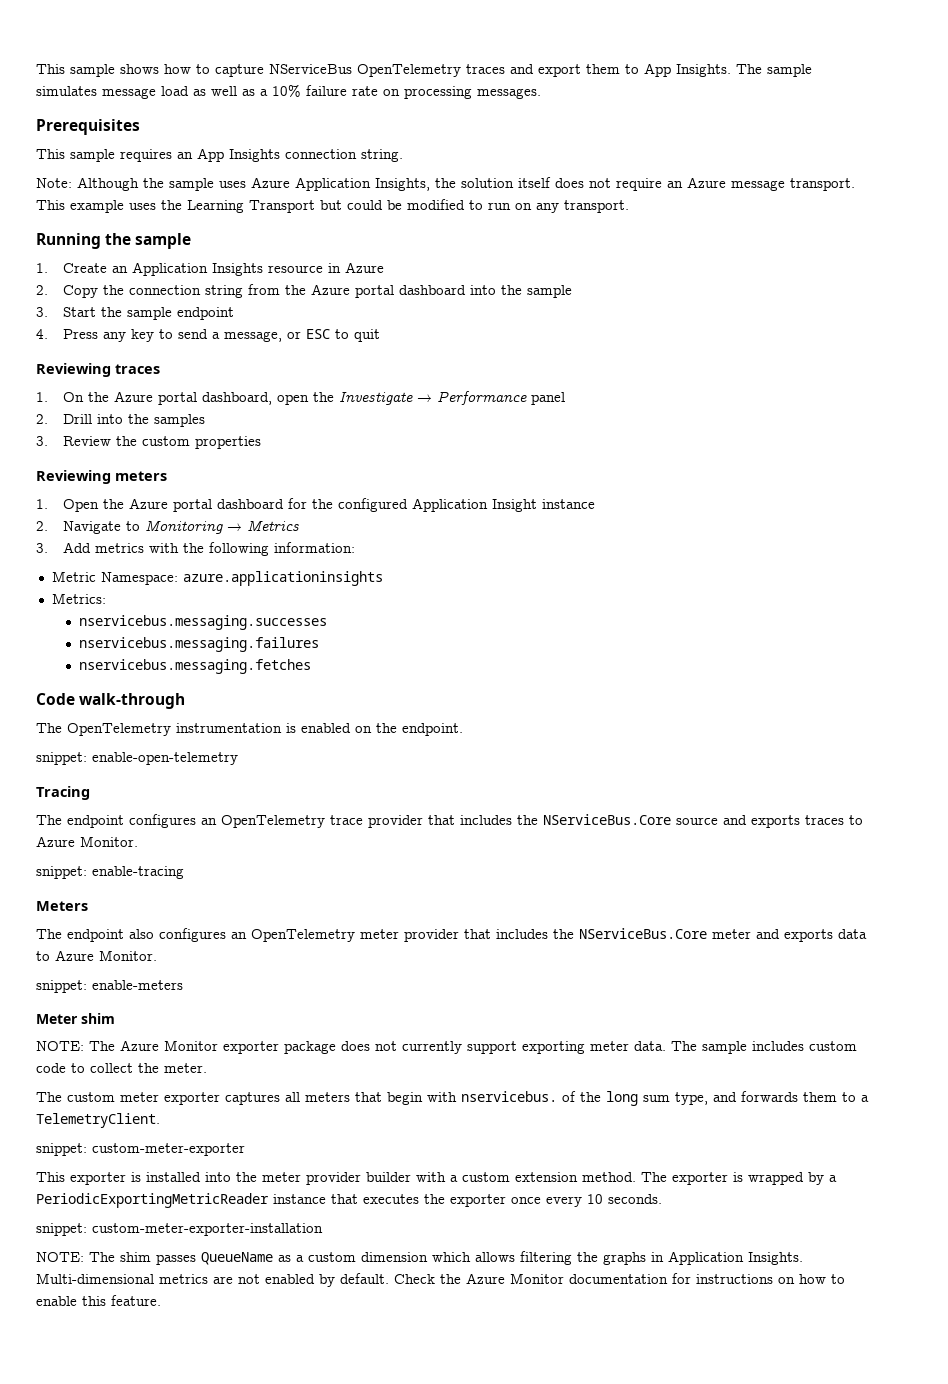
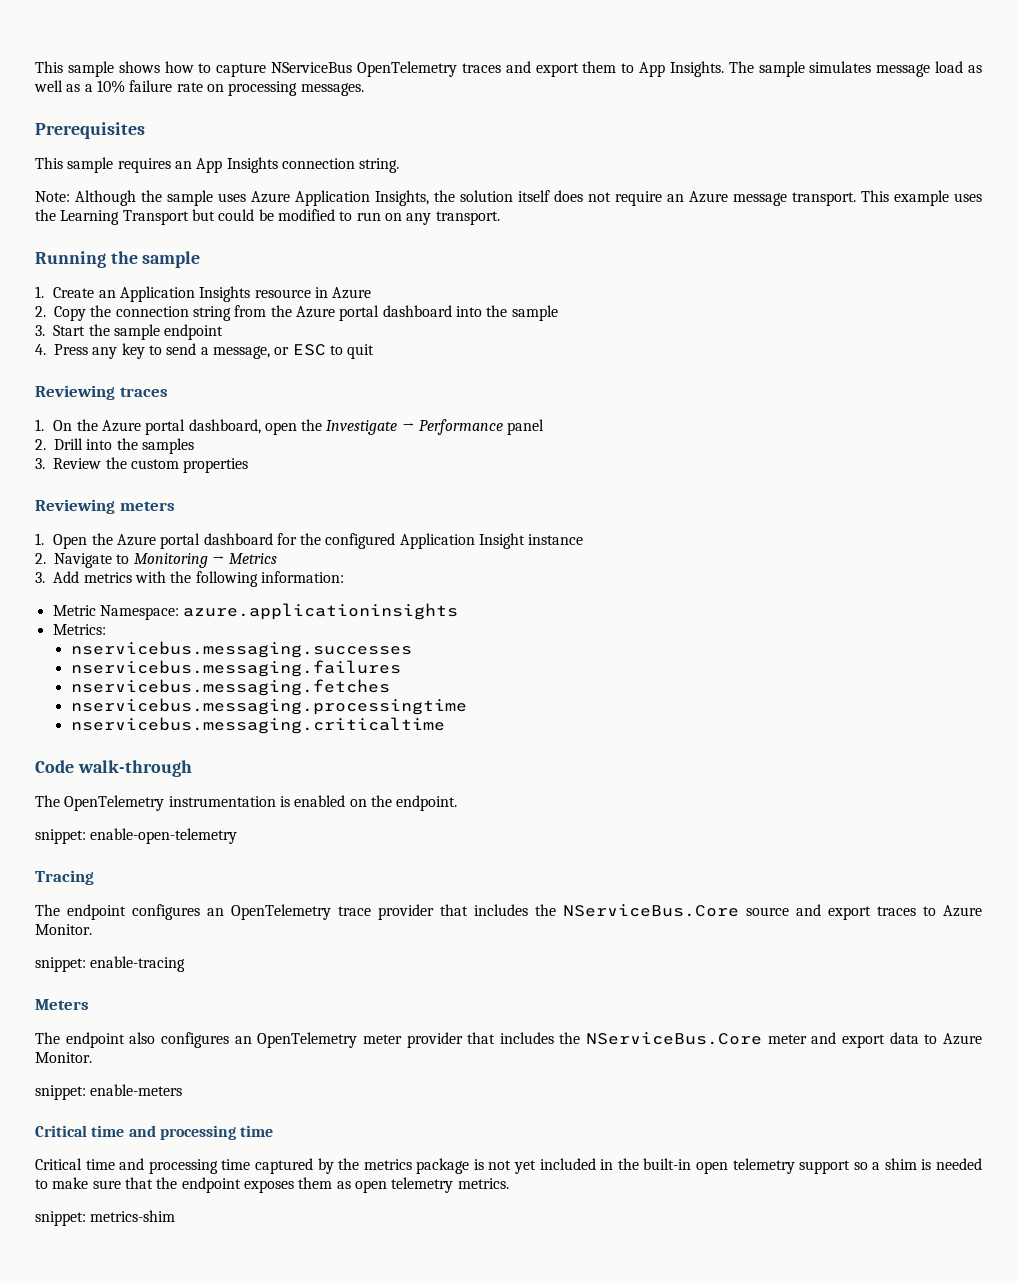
+ nservicebus.messaging.processingtime
+ nservicebus.messaging.criticaltime
- The endpoint configures an OpenTelemetry trace provider that includes the NServiceBus.Core source and exports traces to Azure Monitor.
+ The endpoint configures an OpenTelemetry trace provider that includes the NServiceBus.Core source and export traces to Azure Monitor.
- The endpoint also configures an OpenTelemetry meter provider that includes the NServiceBus.Core meter and exports data to Azure Monitor.
+ The endpoint also configures an OpenTelemetry meter provider that includes the NServiceBus.Core meter and export data to Azure Monitor.
  snippet: enable-meters
- Meter shim
- NOTE: The Azure Monitor exporter package does not currently support exporting meter data. The sample includes custom code to collect the meter.
- The custom meter exporter captures all meters that begin with nservicebus. of the long sum type, and forwards them to a TelemetryClient.
- snippet: custom-meter-exporter
- This exporter is installed into the meter provider builder with a custom extension method. The exporter is wrapped by a PeriodicExportingMetricReader instance that executes the exporter once every 10 seconds.
- snippet: custom-meter-exporter-installation
- NOTE: The shim passes QueueName as a custom dimension which allows filtering the graphs in Application Insights. Multi-dimensional metrics are not enabled by default. Check the Azure Monitor documentation for instructions on how to enable this feature.
+ Critical time and processing time
+ Critical time and processing time captured by the metrics package is not yet included in the built-in open telemetry support so a shim is needed to make sure that the endpoint exposes them as open telemetry metrics.
+ snippet: metrics-shim

